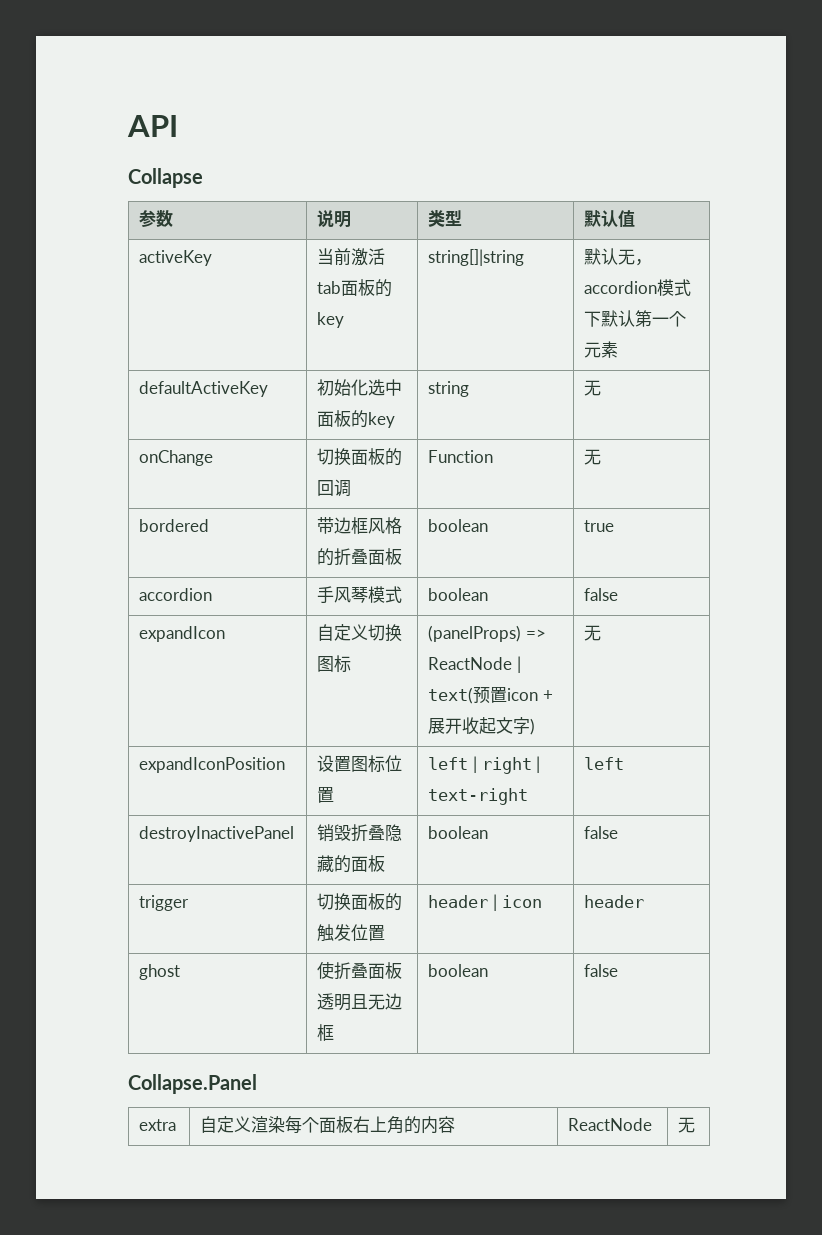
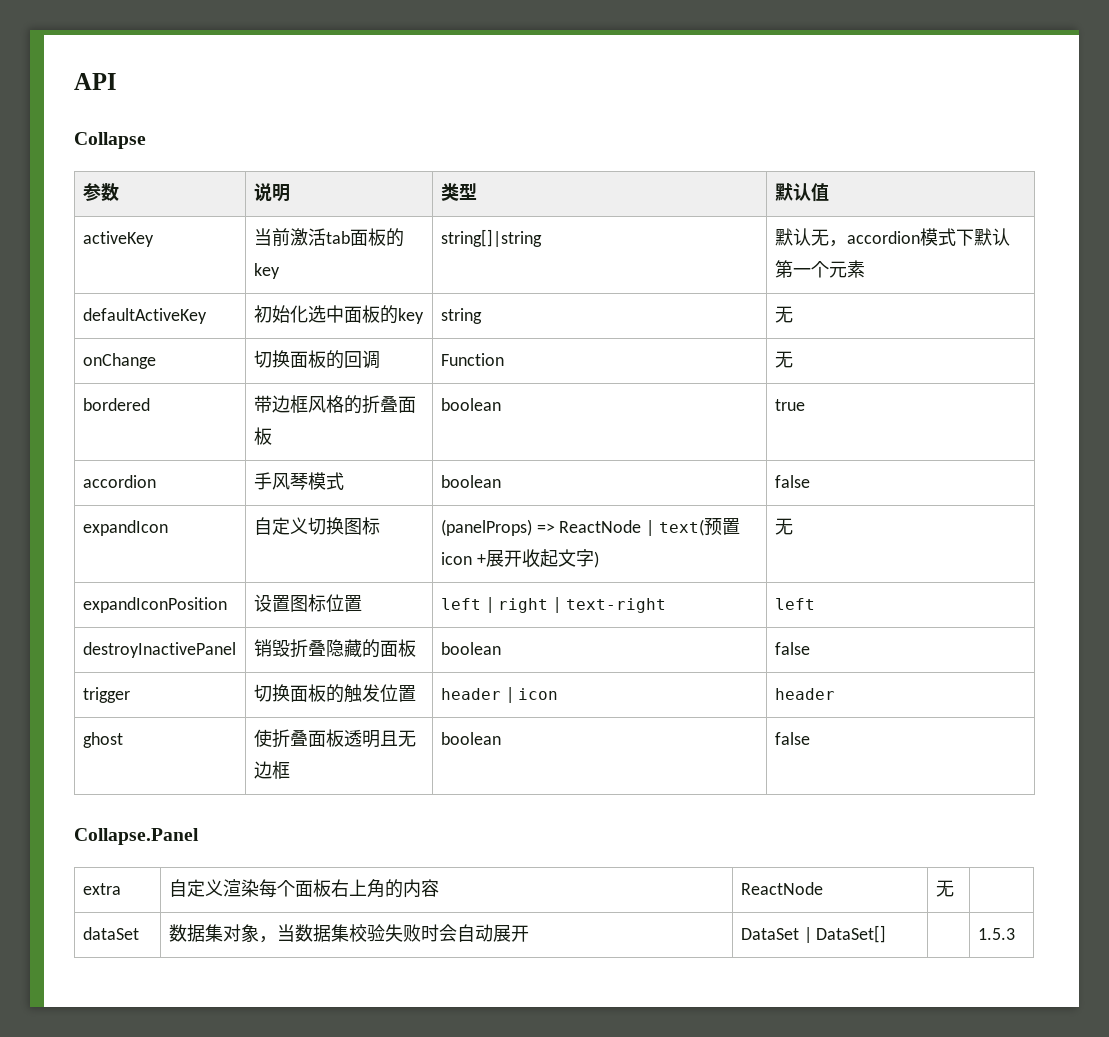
- extra | 自定义渲染每个面板右上角的内容 | ReactNode | 无
+ extra | 自定义渲染每个面板右上角的内容 | ReactNode | 无 |
+ dataSet | 数据集对象，当数据集校验失败时会自动展开 | DataSet | DataSet[] | | 1.5.3

